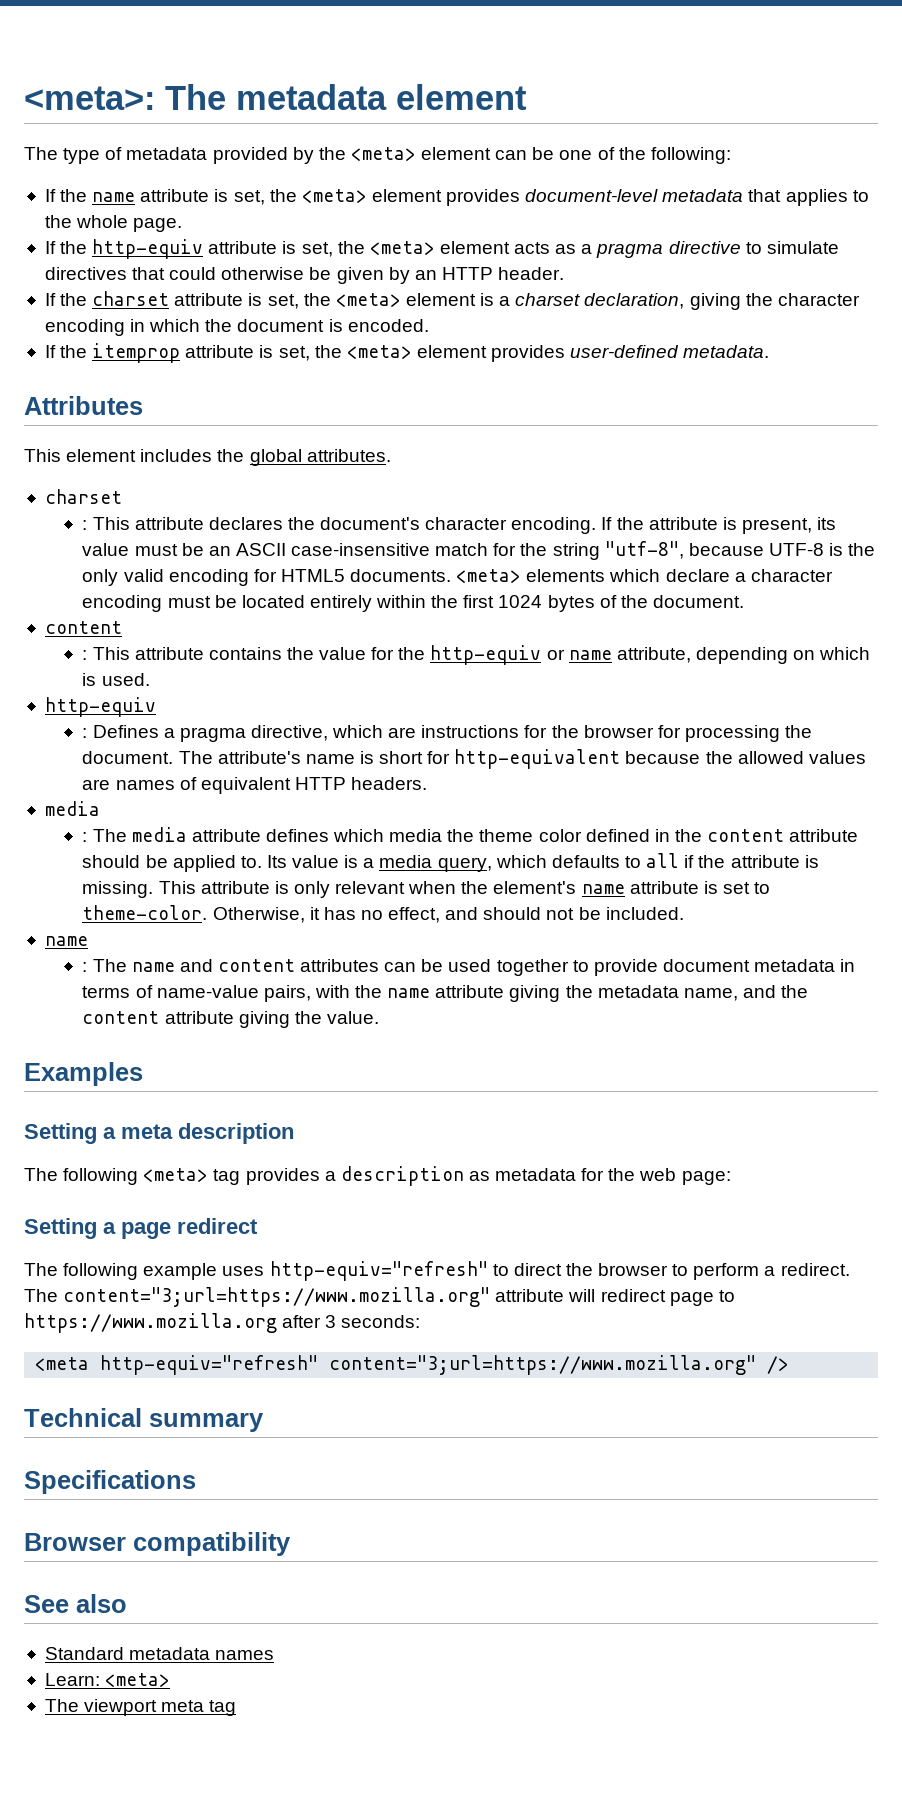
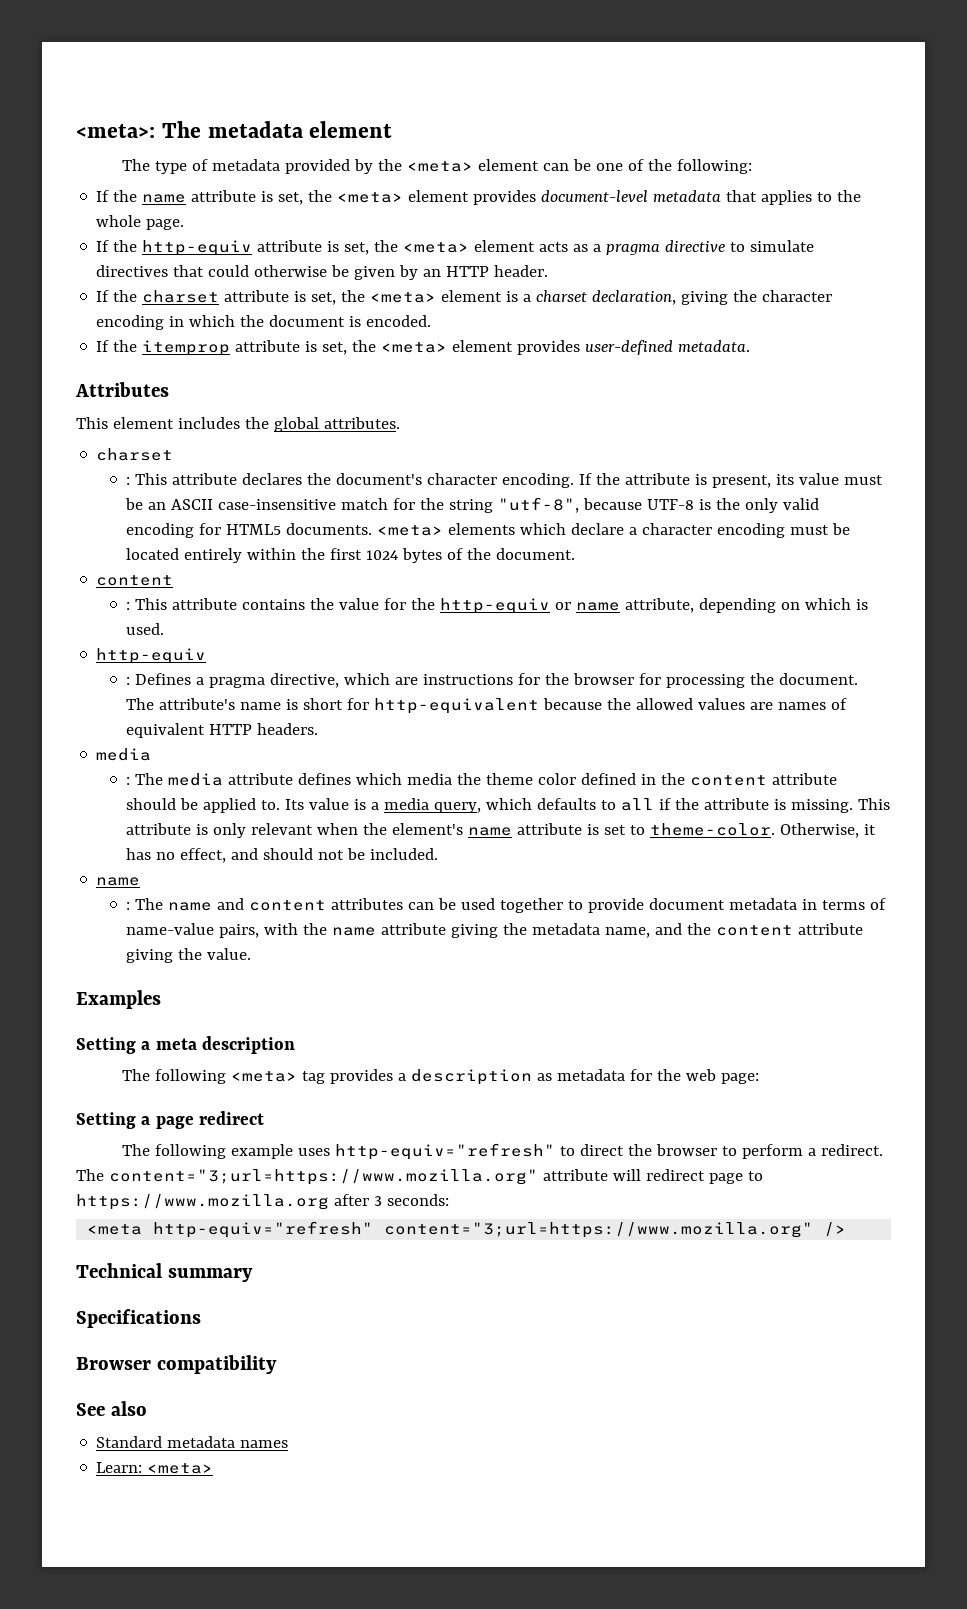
- The viewport meta tag

